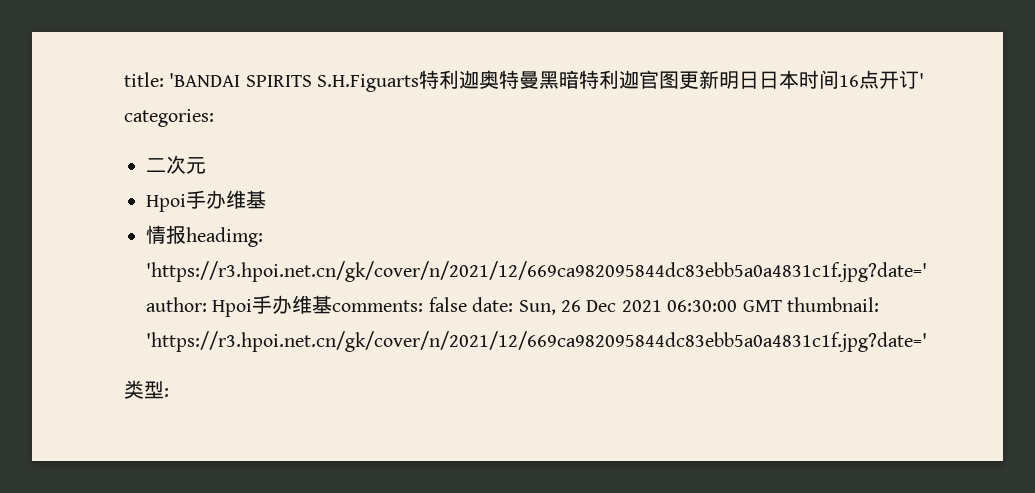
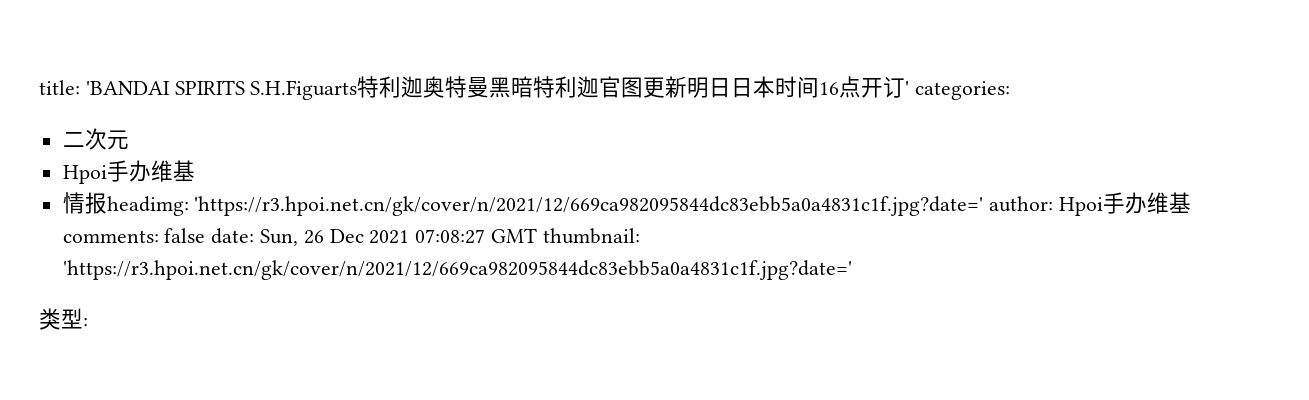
- 情报headimg: 'https://r3.hpoi.net.cn/gk/cover/n/2021/12/669ca982095844dc83ebb5a0a4831c1f.jpg?date=' author: Hpoi手办维基comments: false date: Sun, 26 Dec 2021 06:30:00 GMT thumbnail: 'https://r3.hpoi.net.cn/gk/cover/n/2021/12/669ca982095844dc83ebb5a0a4831c1f.jpg?date='
+ 情报headimg: 'https://r3.hpoi.net.cn/gk/cover/n/2021/12/669ca982095844dc83ebb5a0a4831c1f.jpg?date=' author: Hpoi手办维基comments: false date: Sun, 26 Dec 2021 07:08:27 GMT thumbnail: 'https://r3.hpoi.net.cn/gk/cover/n/2021/12/669ca982095844dc83ebb5a0a4831c1f.jpg?date='

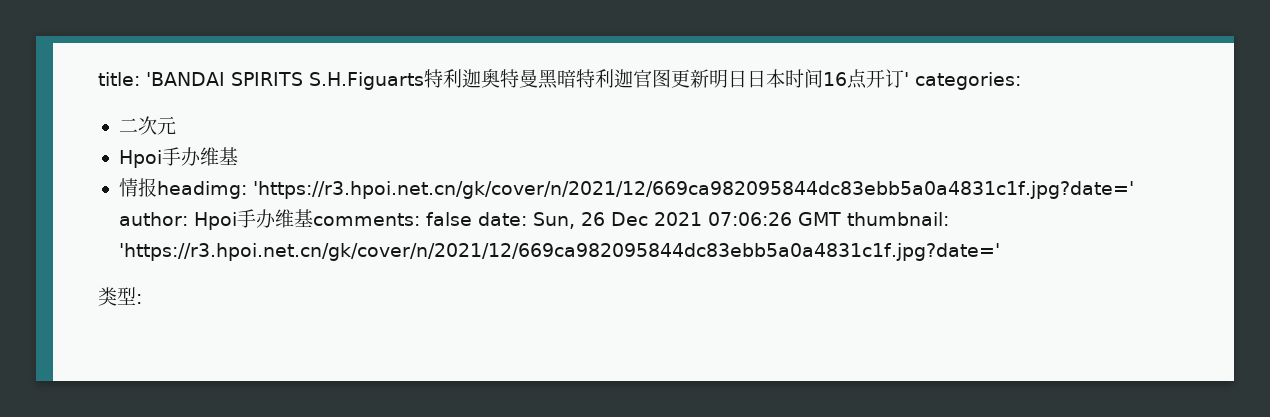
- 情报headimg: 'https://r3.hpoi.net.cn/gk/cover/n/2021/12/669ca982095844dc83ebb5a0a4831c1f.jpg?date=' author: Hpoi手办维基comments: false date: Sun, 26 Dec 2021 07:08:27 GMT thumbnail: 'https://r3.hpoi.net.cn/gk/cover/n/2021/12/669ca982095844dc83ebb5a0a4831c1f.jpg?date='
+ 情报headimg: 'https://r3.hpoi.net.cn/gk/cover/n/2021/12/669ca982095844dc83ebb5a0a4831c1f.jpg?date=' author: Hpoi手办维基comments: false date: Sun, 26 Dec 2021 07:06:26 GMT thumbnail: 'https://r3.hpoi.net.cn/gk/cover/n/2021/12/669ca982095844dc83ebb5a0a4831c1f.jpg?date='

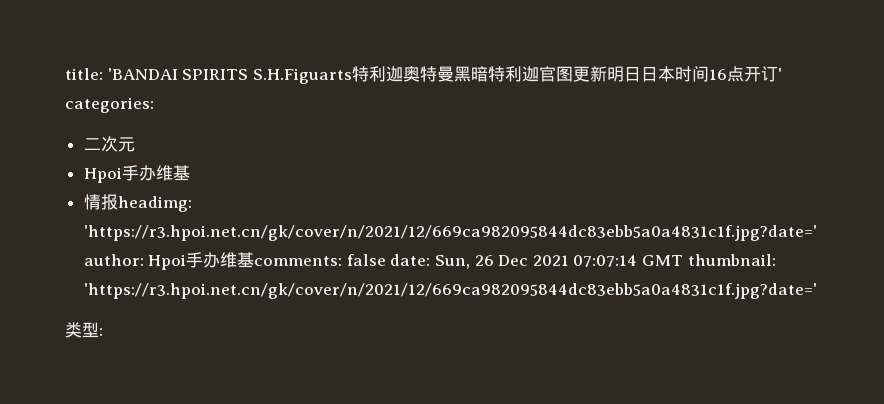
- 情报headimg: 'https://r3.hpoi.net.cn/gk/cover/n/2021/12/669ca982095844dc83ebb5a0a4831c1f.jpg?date=' author: Hpoi手办维基comments: false date: Sun, 26 Dec 2021 07:06:26 GMT thumbnail: 'https://r3.hpoi.net.cn/gk/cover/n/2021/12/669ca982095844dc83ebb5a0a4831c1f.jpg?date='
+ 情报headimg: 'https://r3.hpoi.net.cn/gk/cover/n/2021/12/669ca982095844dc83ebb5a0a4831c1f.jpg?date=' author: Hpoi手办维基comments: false date: Sun, 26 Dec 2021 07:07:14 GMT thumbnail: 'https://r3.hpoi.net.cn/gk/cover/n/2021/12/669ca982095844dc83ebb5a0a4831c1f.jpg?date='

